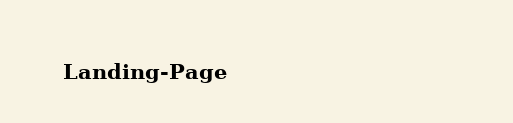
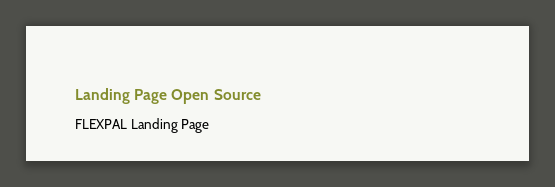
- Landing-Page
+ Landing Page Open Source
+ FLEXPAL Landing Page

